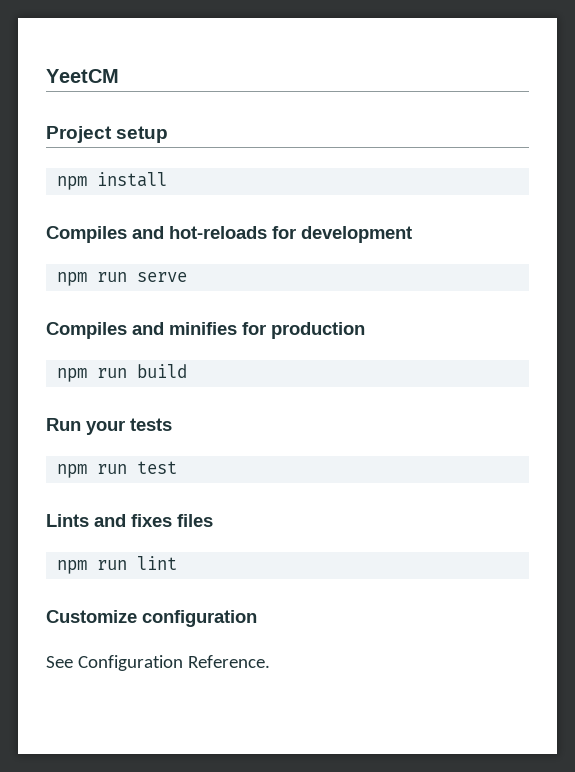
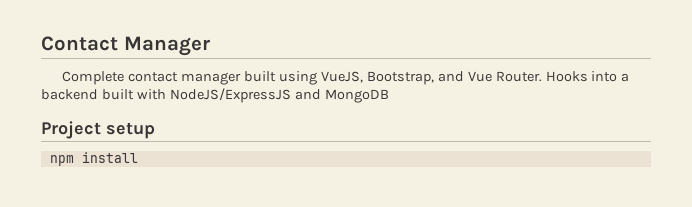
- YeetCM
+ Contact Manager
+ Complete contact manager built using VueJS, Bootstrap, and Vue Router. Hooks into a backend built with NodeJS/ExpressJS and MongoDB
  Project setup
  npm install
- Compiles and hot-reloads for development
- npm run serve
- Compiles and minifies for production
- npm run build
- Run your tests
- npm run test
- Lints and fixes files
- npm run lint
- Customize configuration
- See Configuration Reference.

